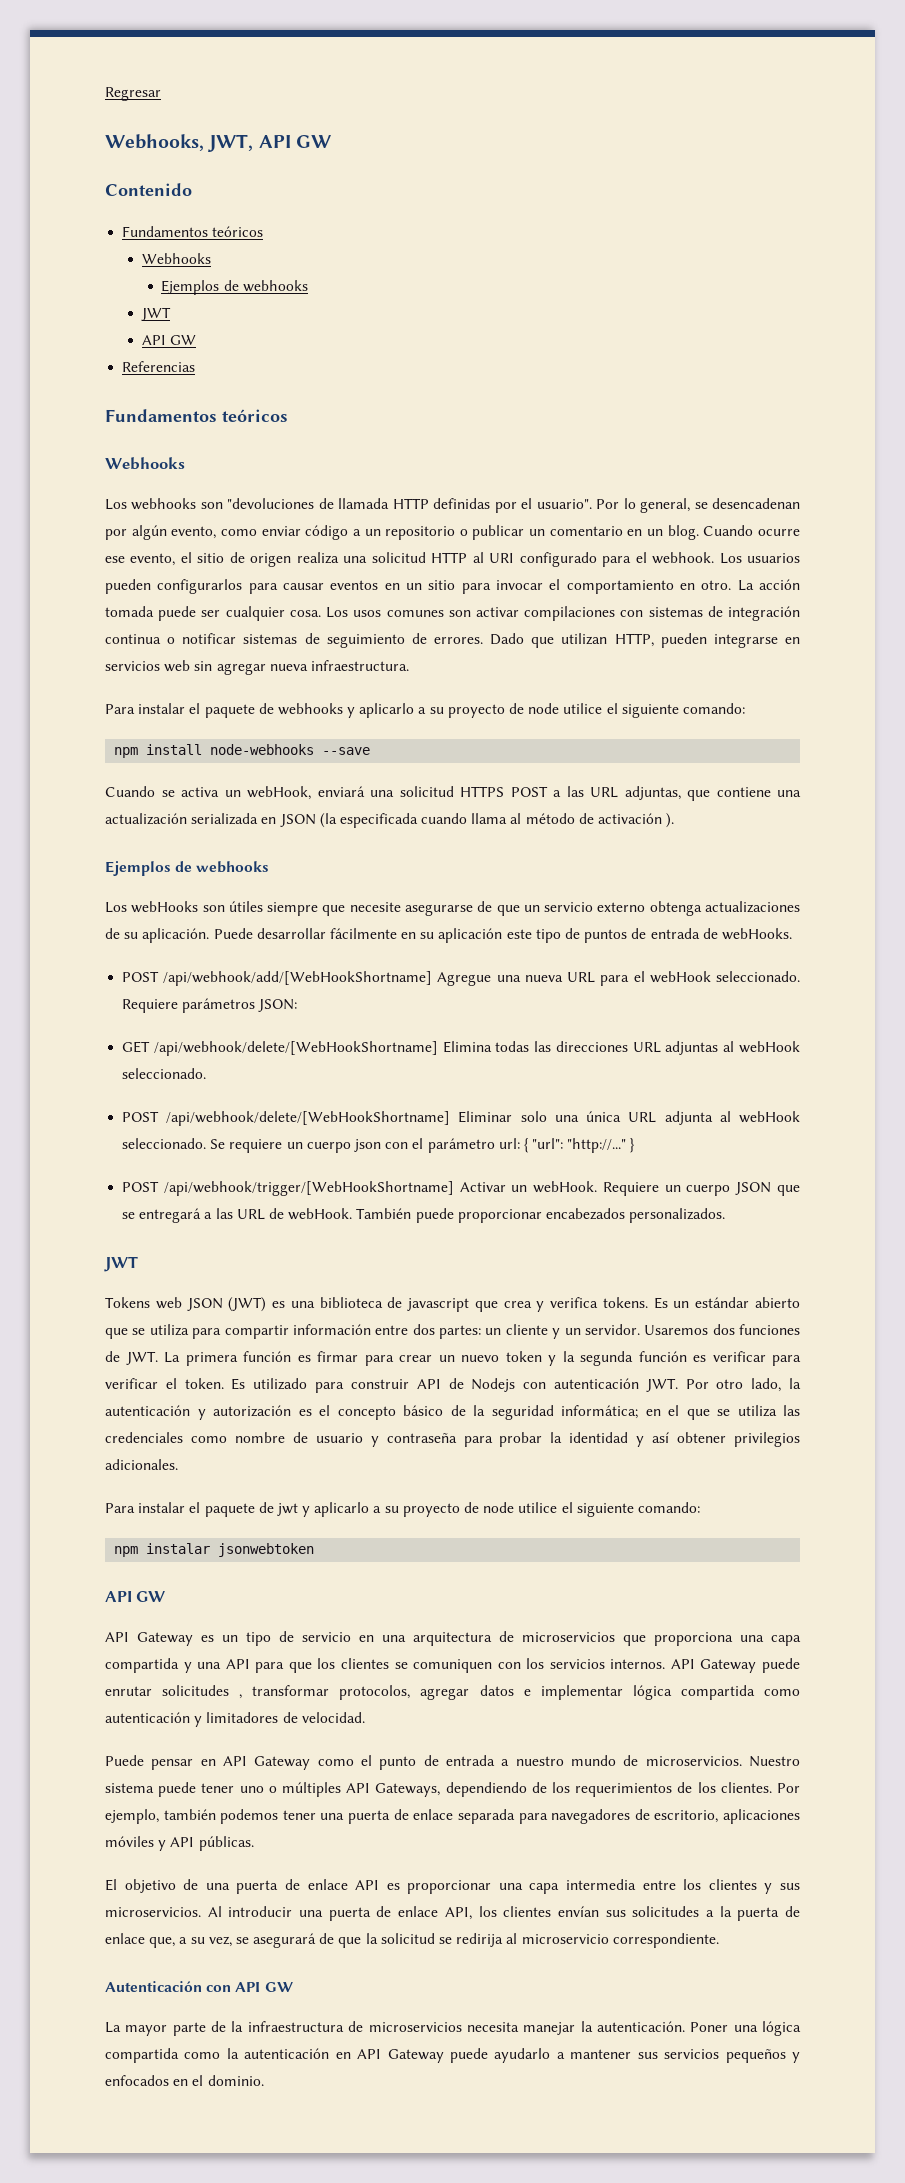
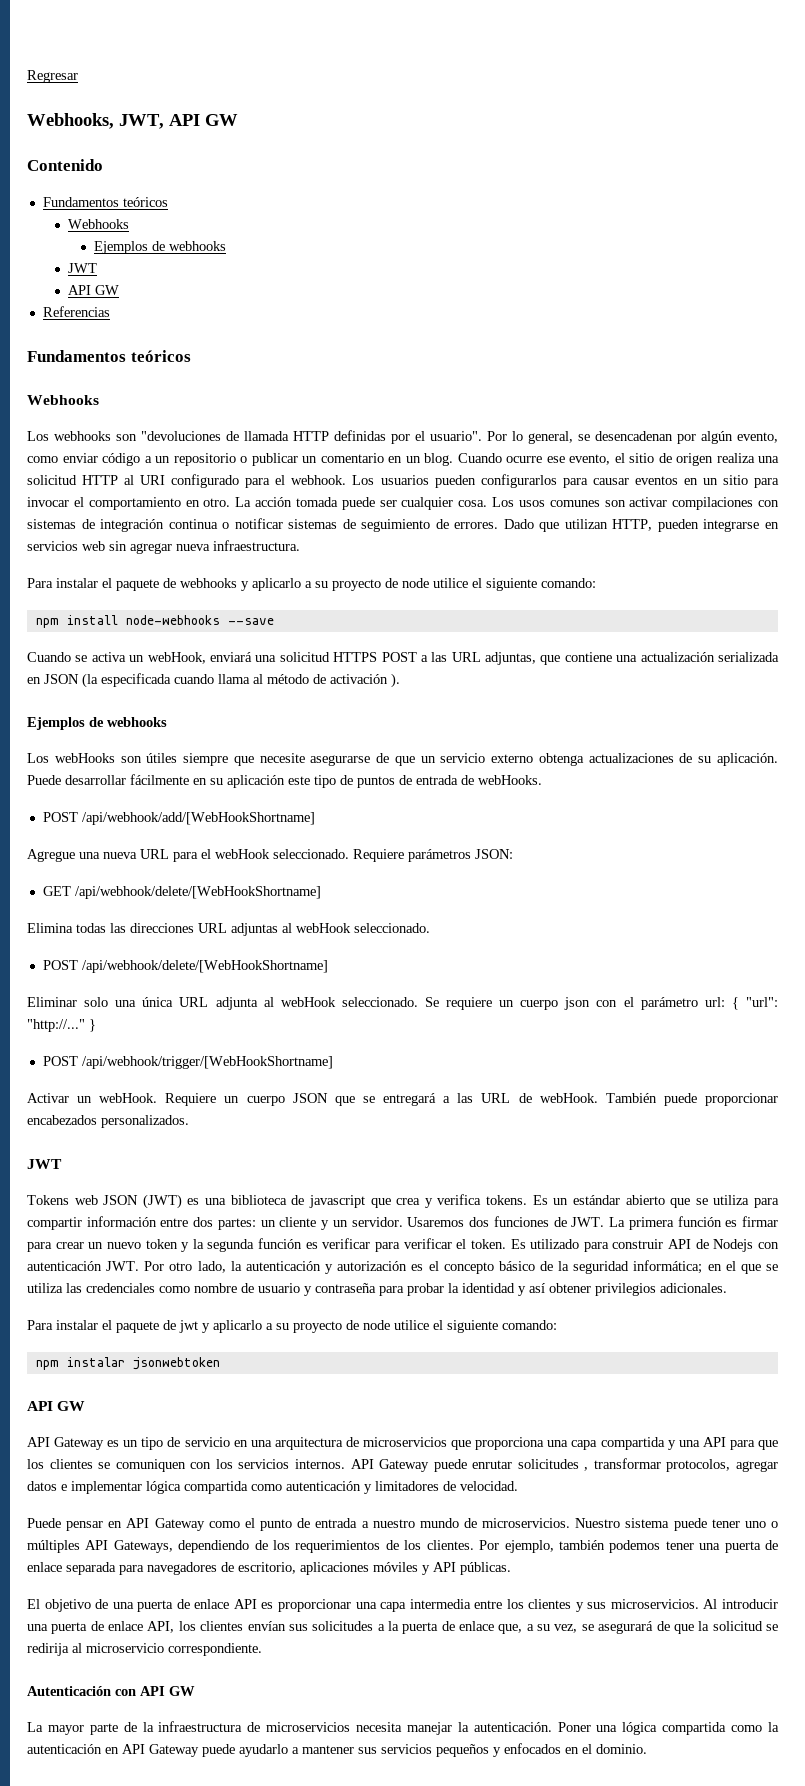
- POST /api/webhook/add/[WebHookShortname] Agregue una nueva URL para el webHook seleccionado.
+ POST /api/webhook/add/[WebHookShortname]
+ Agregue una nueva URL para el webHook seleccionado.
- GET /api/webhook/delete/[WebHookShortname] Elimina todas las direcciones URL adjuntas al webHook seleccionado.
+ GET /api/webhook/delete/[WebHookShortname]
+ Elimina todas las direcciones URL adjuntas al webHook seleccionado.
- POST /api/webhook/delete/[WebHookShortname] Eliminar solo una única URL adjunta al webHook seleccionado.
+ POST /api/webhook/delete/[WebHookShortname]
+ Eliminar solo una única URL adjunta al webHook seleccionado.
- POST /api/webhook/trigger/[WebHookShortname] Activar un webHook.
+ POST /api/webhook/trigger/[WebHookShortname]
+ Activar un webHook.

